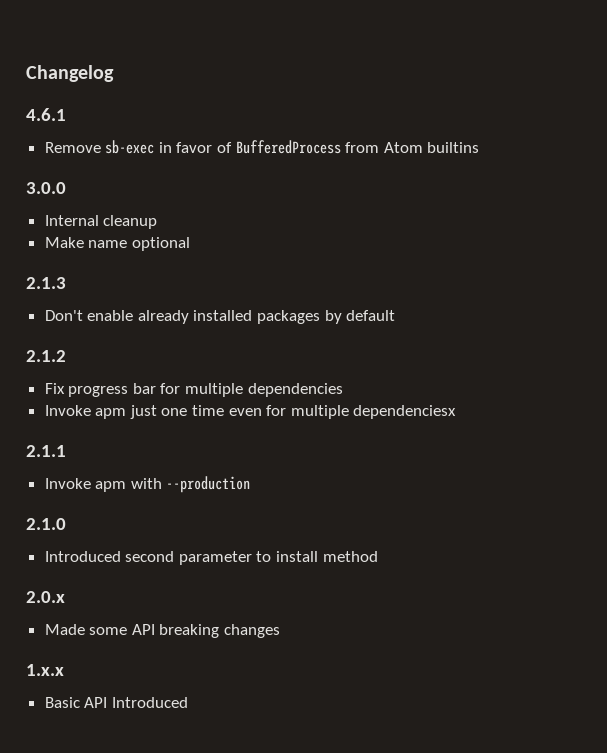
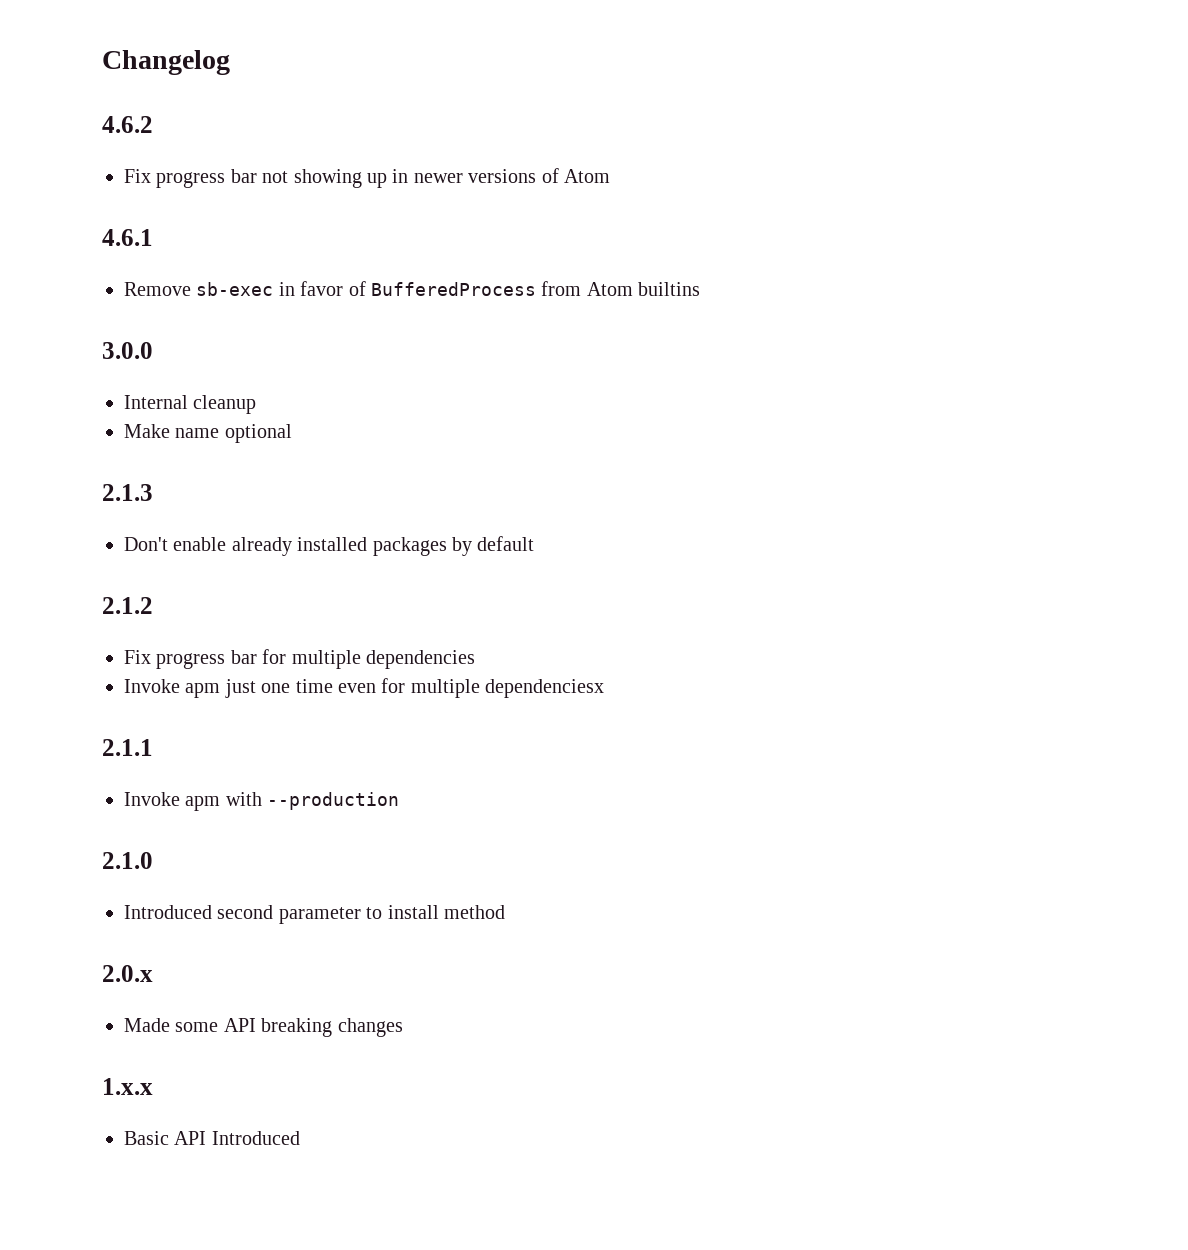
+ 4.6.2
+ Fix progress bar not showing up in newer versions of Atom

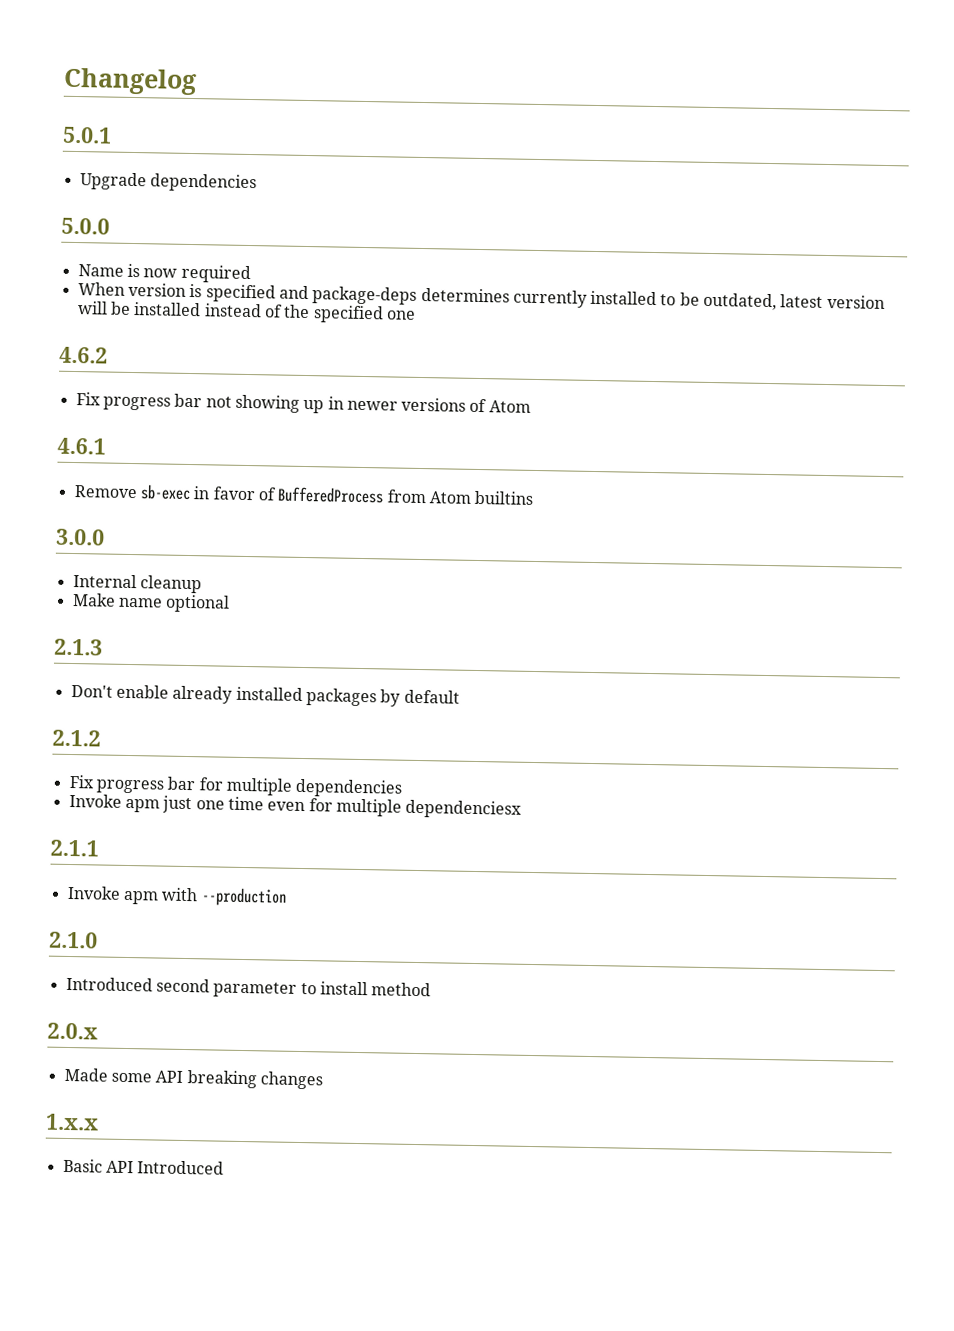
+ 5.0.1
+ Upgrade dependencies
+ 5.0.0
+ Name is now required
+ When version is specified and package-deps determines currently installed to be outdated, latest version will be installed instead of the specified one

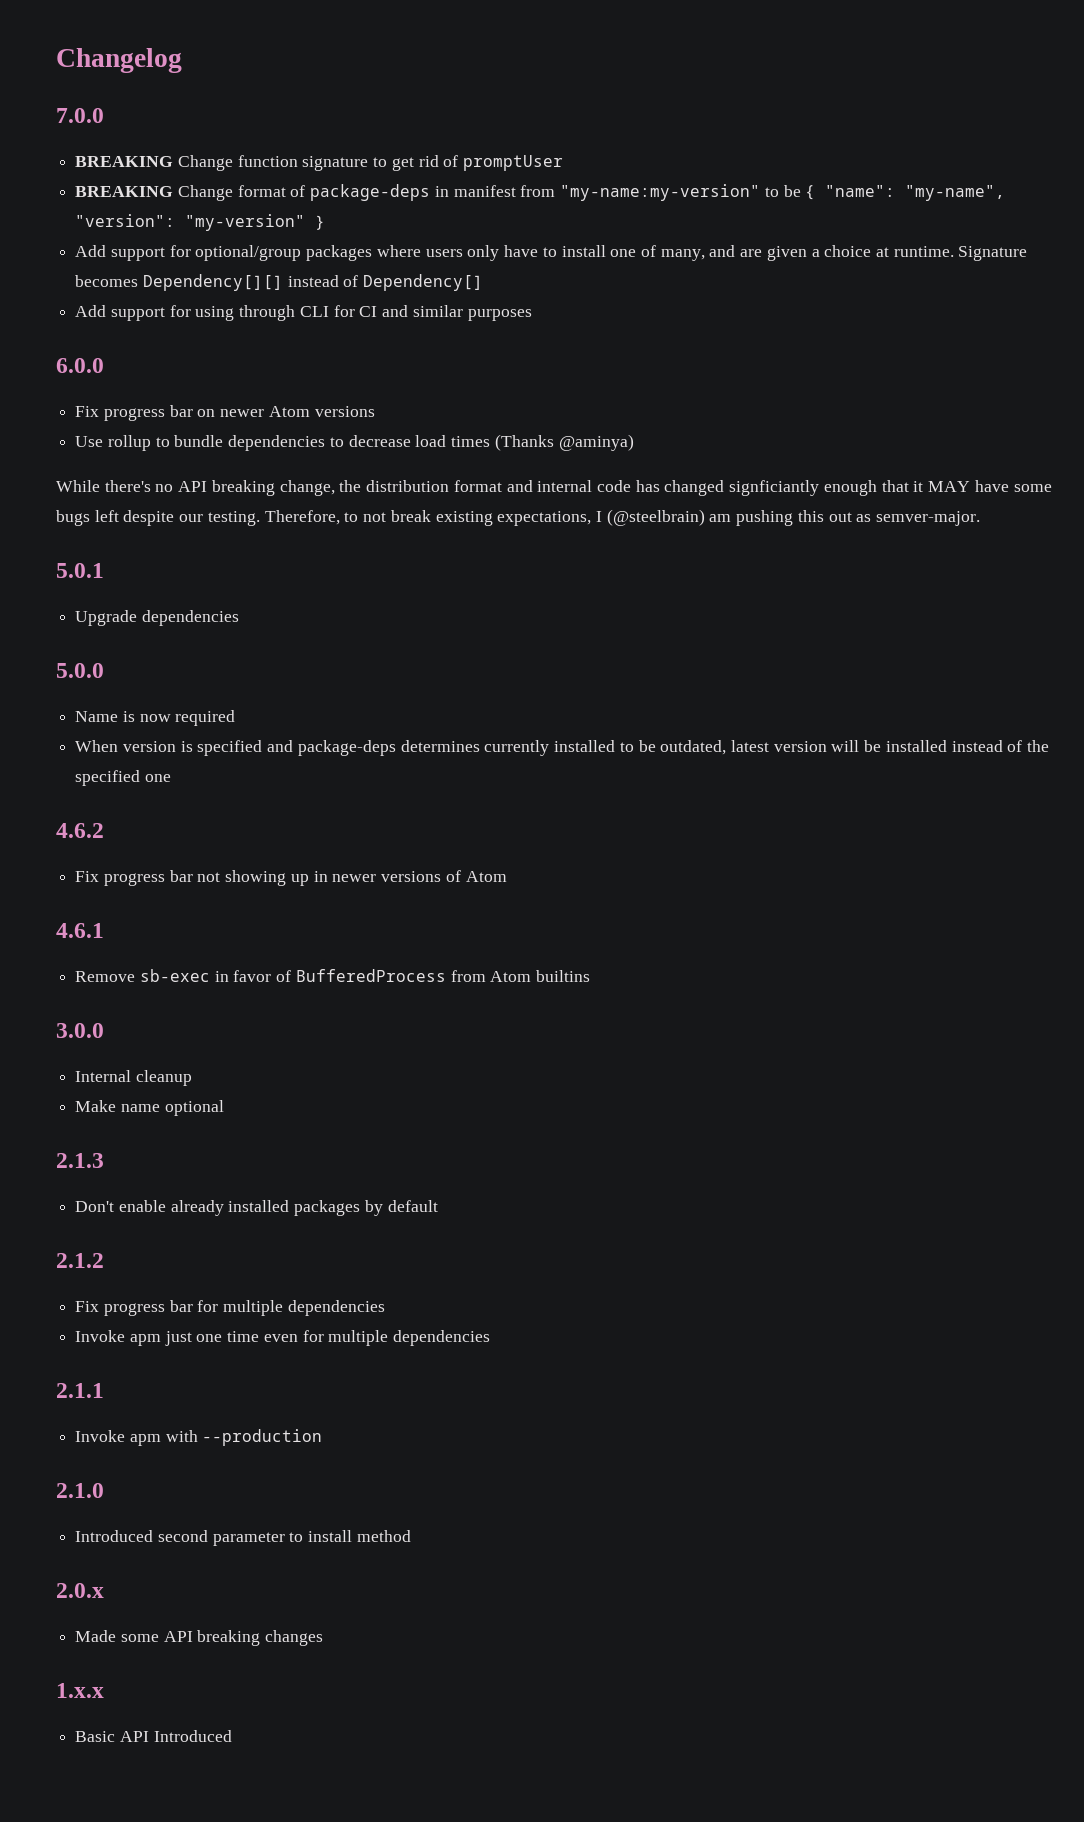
+ 7.0.0
+ BREAKING Change function signature to get rid of promptUser
+ BREAKING Change format of package-deps in manifest from "my-name:my-version" to be { "name": "my-name", "version": "my-version" }
+ Add support for optional/group packages where users only have to install one of many, and are given a choice at runtime. Signature becomes Dependency[][] instead of Dependency[]
+ Add support for using through CLI for CI and similar purposes
+ 6.0.0
+ Fix progress bar on newer Atom versions
+ Use rollup to bundle dependencies to decrease load times (Thanks @aminya)
+ While there's no API breaking change, the distribution format and internal code has changed signficiantly enough that it MAY have some bugs left despite our testing. Therefore, to not break existing expectations, I (@steelbrain) am pushing this out as semver-major.
- Invoke apm just one time even for multiple dependenciesx
+ Invoke apm just one time even for multiple dependencies

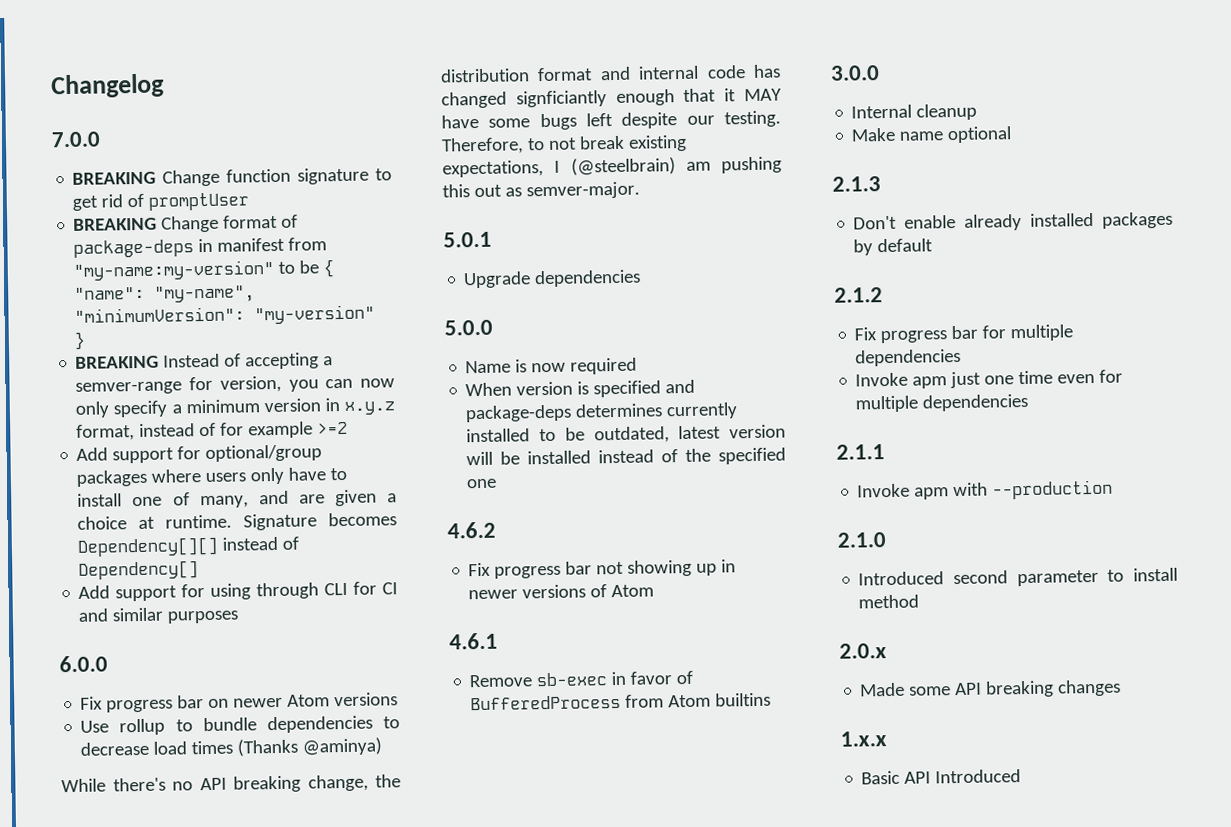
- BREAKING Change format of package-deps in manifest from "my-name:my-version" to be { "name": "my-name", "version": "my-version" }
+ BREAKING Change format of package-deps in manifest from "my-name:my-version" to be { "name": "my-name", "minimumVersion": "my-version" }
+ BREAKING Instead of accepting a semver-range for version, you can now only specify a minimum version in x.y.z format, instead of for example >=2

